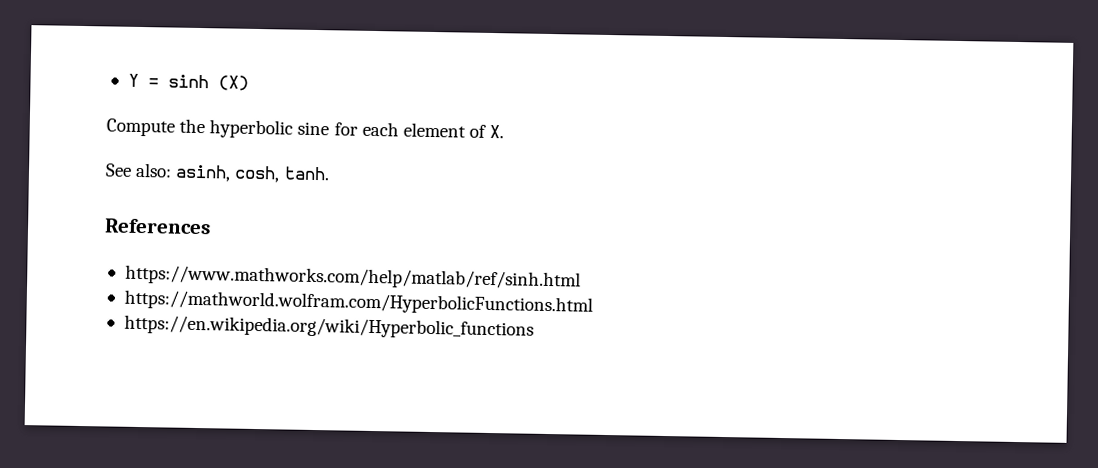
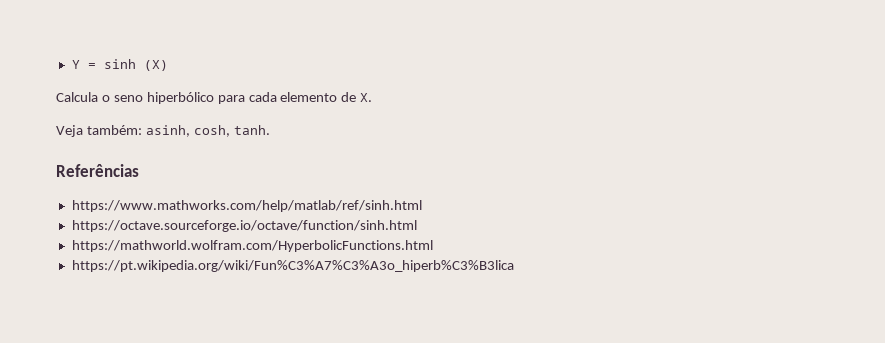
- Compute the hyperbolic sine for each element of X.
+ Calcula o seno hiperbólico para cada elemento de X.
- See also: asinh, cosh, tanh.
+ Veja também: asinh, cosh, tanh.
- References
+ Referências
+ https://octave.sourceforge.io/octave/function/sinh.html
- https://en.wikipedia.org/wiki/Hyperbolic_functions
+ https://pt.wikipedia.org/wiki/Fun%C3%A7%C3%A3o_hiperb%C3%B3lica

